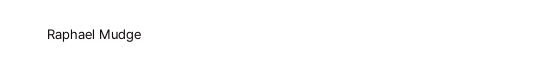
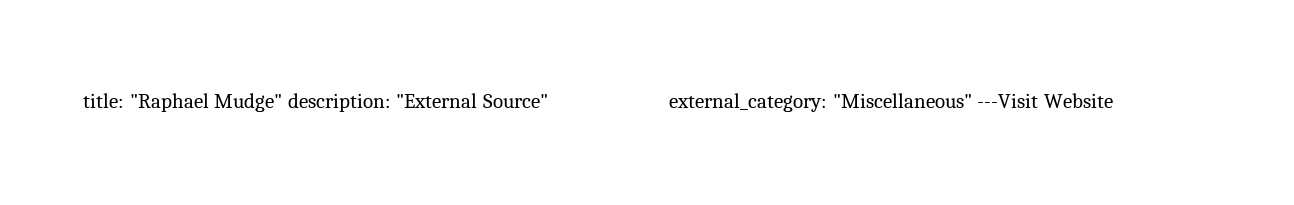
- Raphael Mudge
+ title: "Raphael Mudge" description: "External Source" external_category: "Miscellaneous" ---Visit Website

